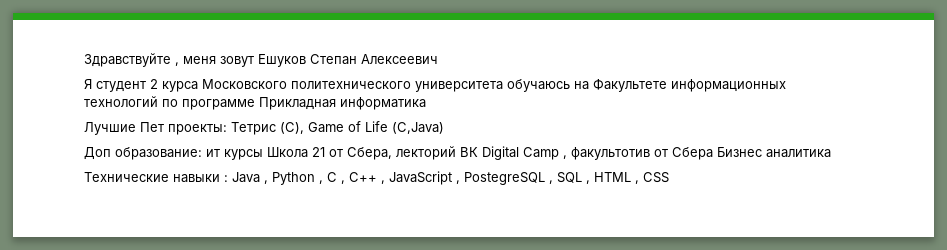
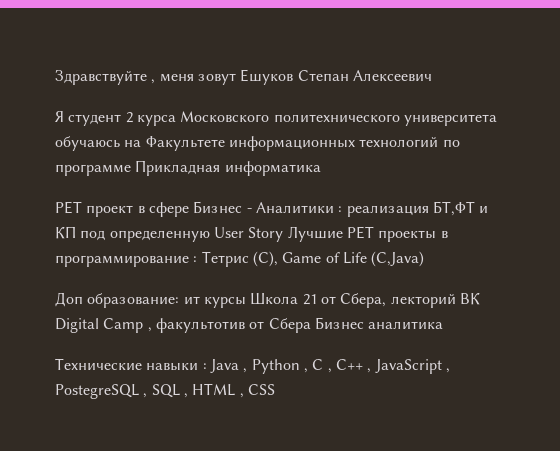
- Лучшие Пет проекты: Тетрис (С), Game of Life (C,Java)
+ PET проект в сфере Бизнес - Аналитики : реализация БТ,ФТ и КП под определенную User Story Лучшие PET проекты в программирование : Тетрис (С), Game of Life (C,Java)

